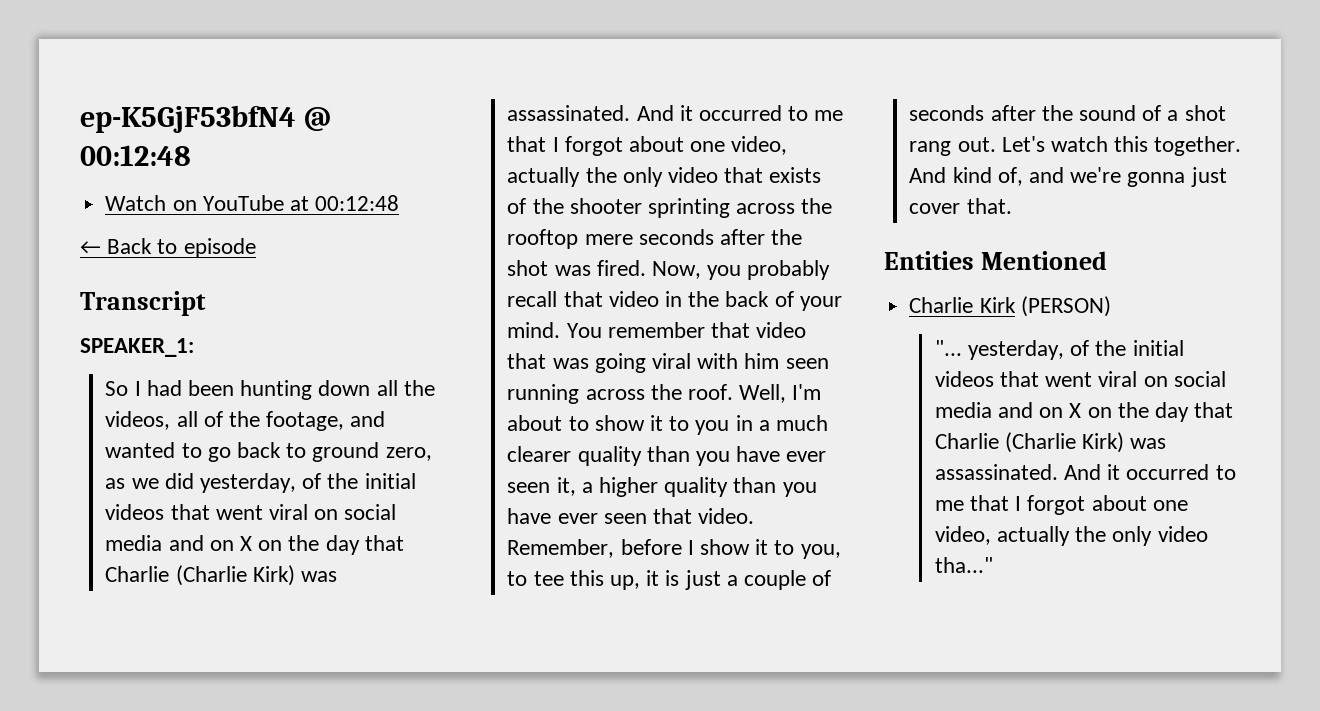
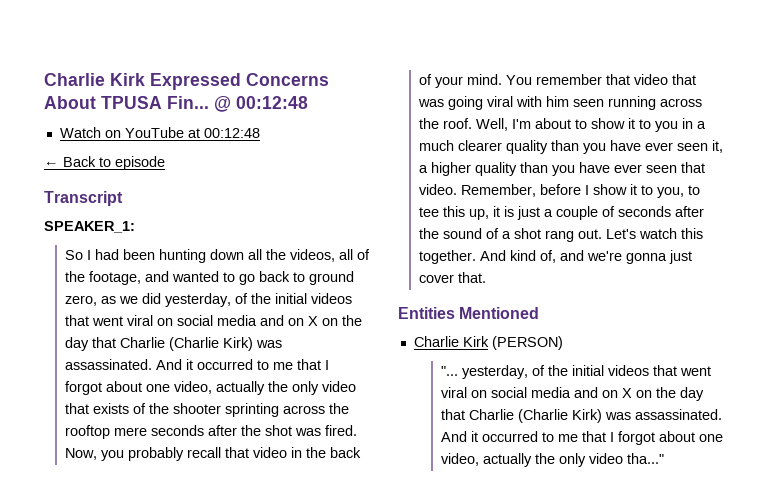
- ep-K5GjF53bfN4 @ 00:12:48
+ Charlie Kirk Expressed Concerns About TPUSA Fin... @ 00:12:48

